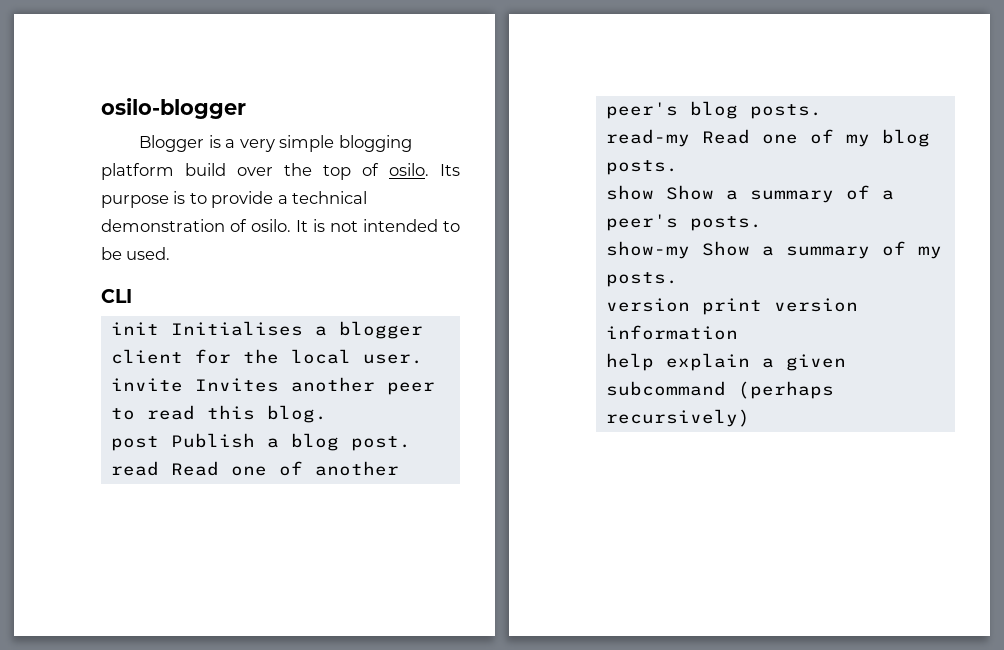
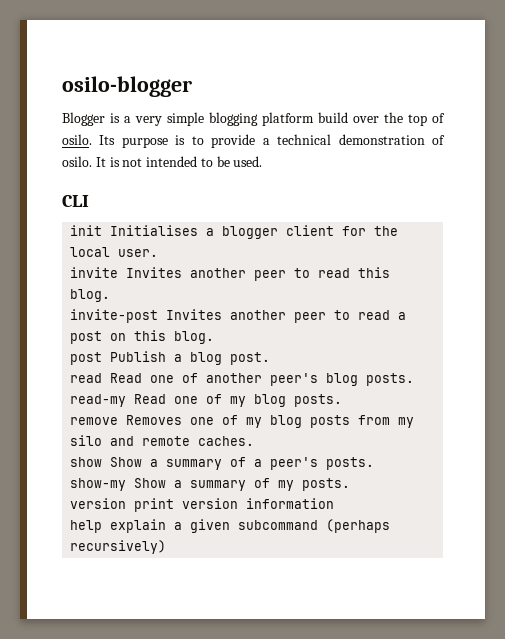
+ invite-post Invites another peer to read a post on this blog.
+ remove Removes one of my blog posts from my silo and remote caches.

